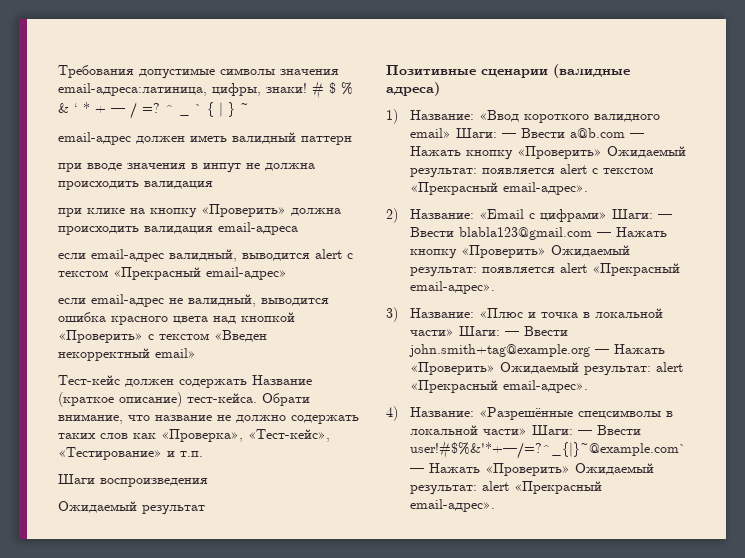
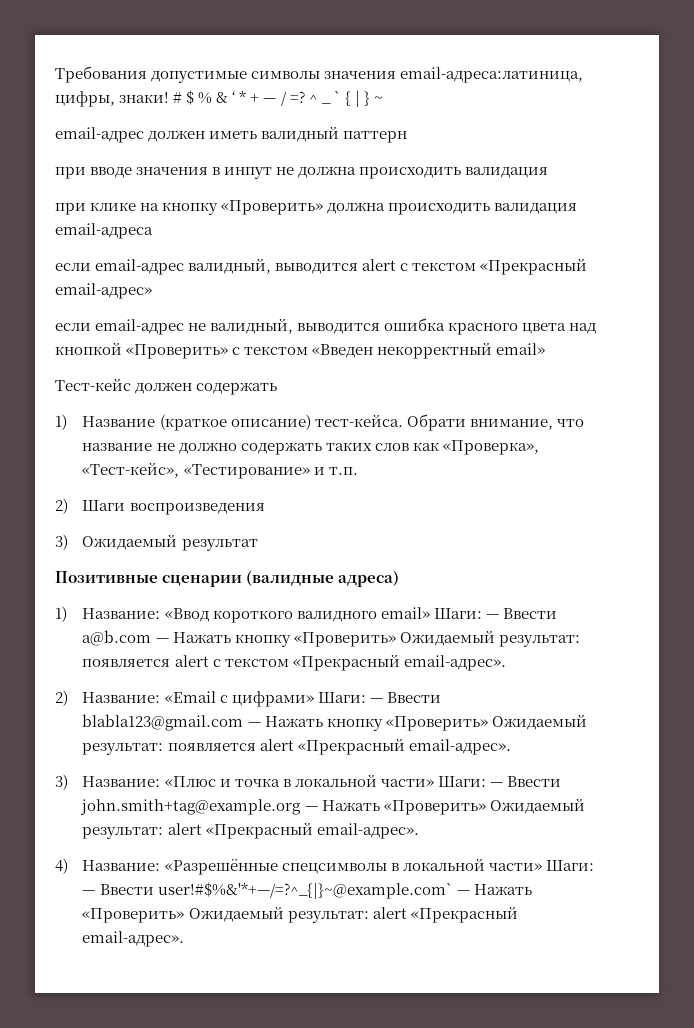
- Тест-кейс должен содержать Название (краткое описание) тест-кейса.
+ Тест-кейс должен содержать
+ 1) Название (краткое описание) тест-кейса.
- Шаги воспроизведения
+ 2) Шаги воспроизведения
- Ожидаемый результат
+ 3) Ожидаемый результат

